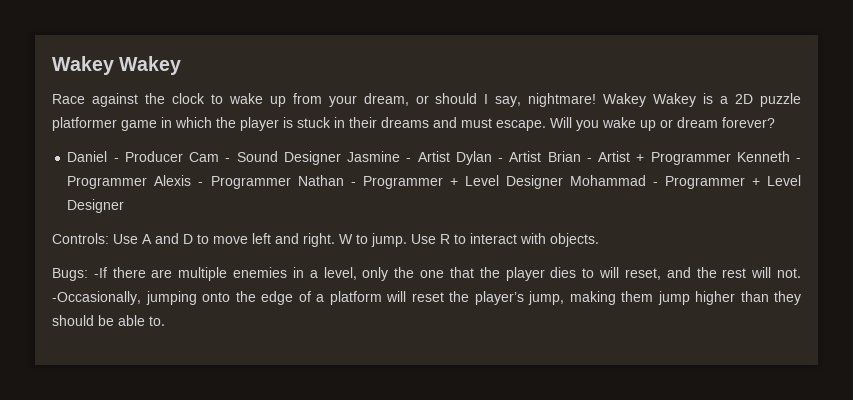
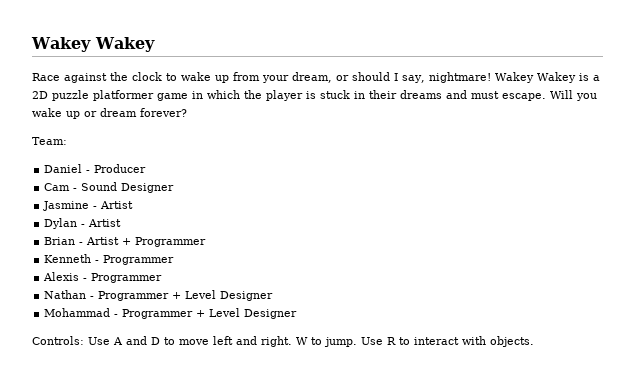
+ Team:
- Daniel - Producer Cam - Sound Designer Jasmine - Artist Dylan - Artist Brian - Artist + Programmer Kenneth - Programmer Alexis - Programmer Nathan - Programmer + Level Designer Mohammad - Programmer + Level Designer
+ Daniel - Producer
+ Cam - Sound Designer
+ Jasmine - Artist
+ Dylan - Artist
+ Brian - Artist + Programmer
+ Kenneth - Programmer
+ Alexis - Programmer
+ Nathan - Programmer + Level Designer
+ Mohammad - Programmer + Level Designer
- Bugs: -If there are multiple enemies in a level, only the one that the player dies to will reset, and the rest will not. -Occasionally, jumping onto the edge of a platform will reset the player’s jump, making them jump higher than they should be able to.

